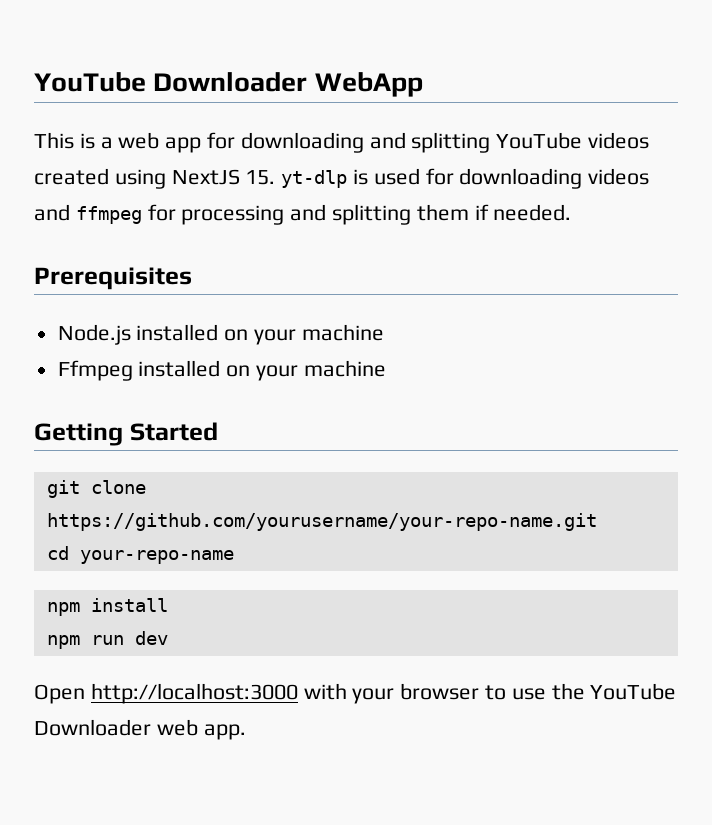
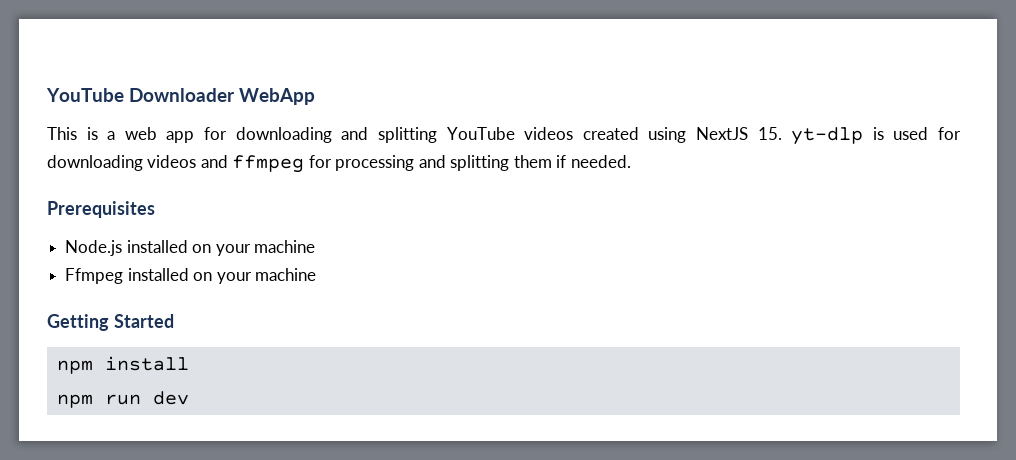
- git clone https://github.com/yourusername/your-repo-name.git
- cd your-repo-name
- Open http://localhost:3000 with your browser to use the YouTube Downloader web app.

